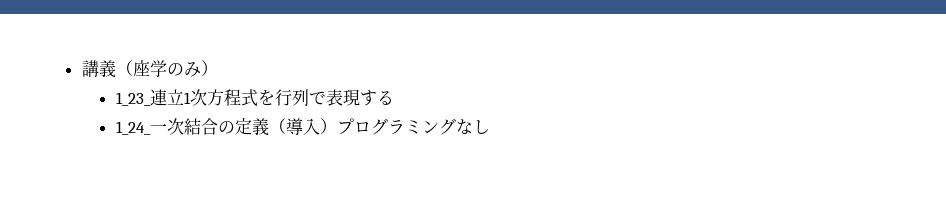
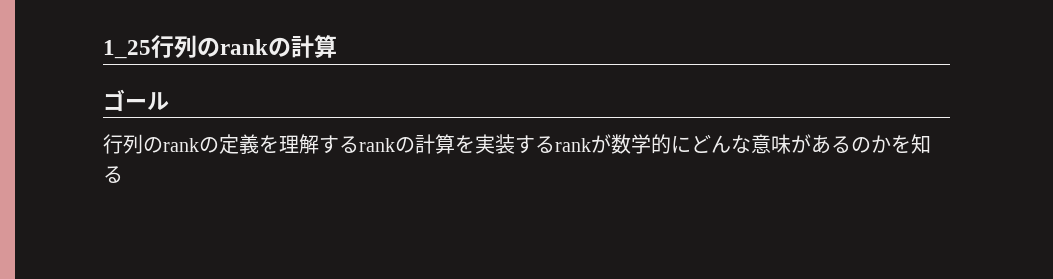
- 講義（座学のみ）
- 1_23_連立1次方程式を行列で表現する
- 1_24_一次結合の定義（導入）プログラミングなし
+ 1_25行列のrankの計算
+ ゴール
+ 行列のrankの定義を理解するrankの計算を実装するrankが数学的にどんな意味があるのかを知る

